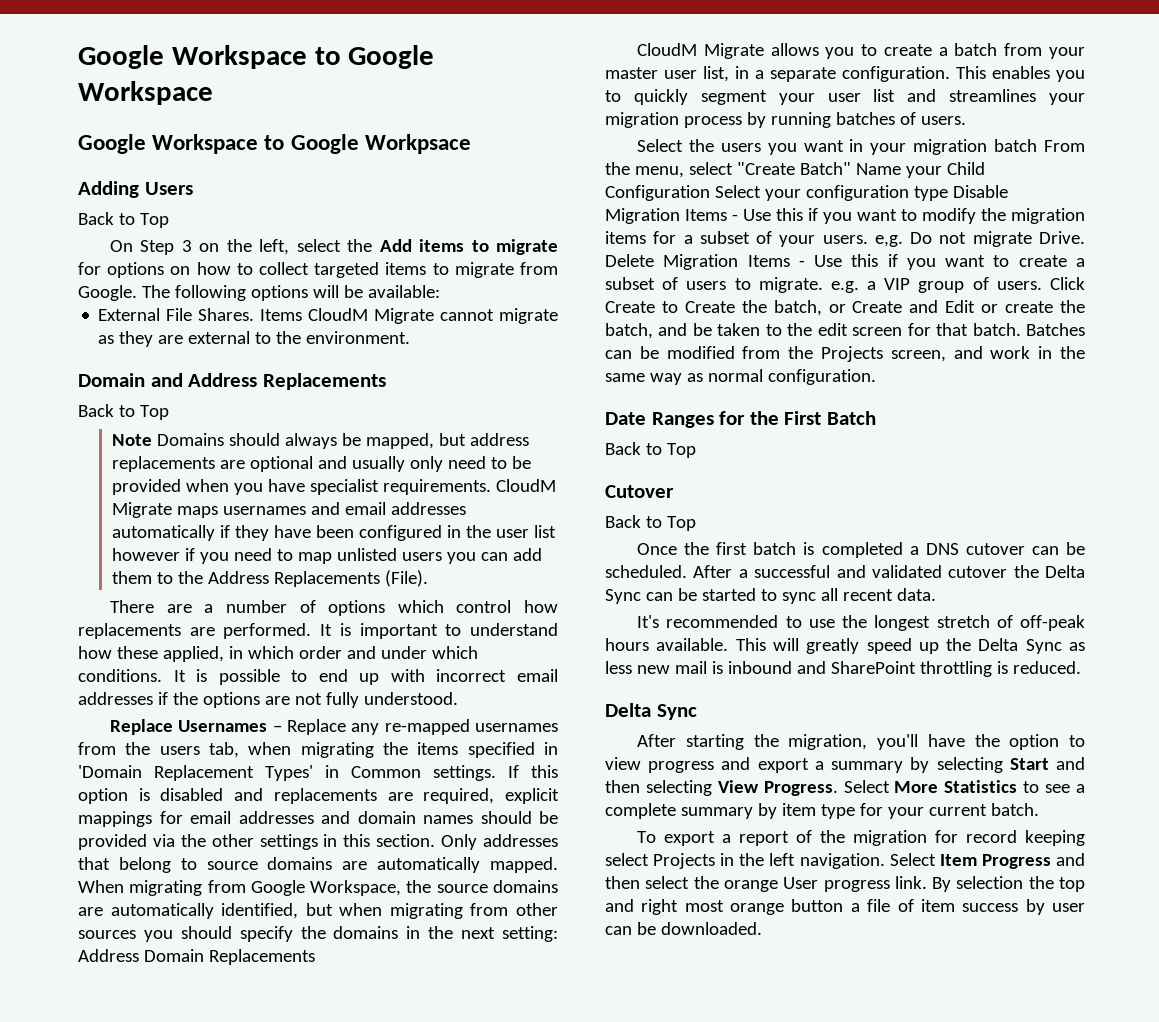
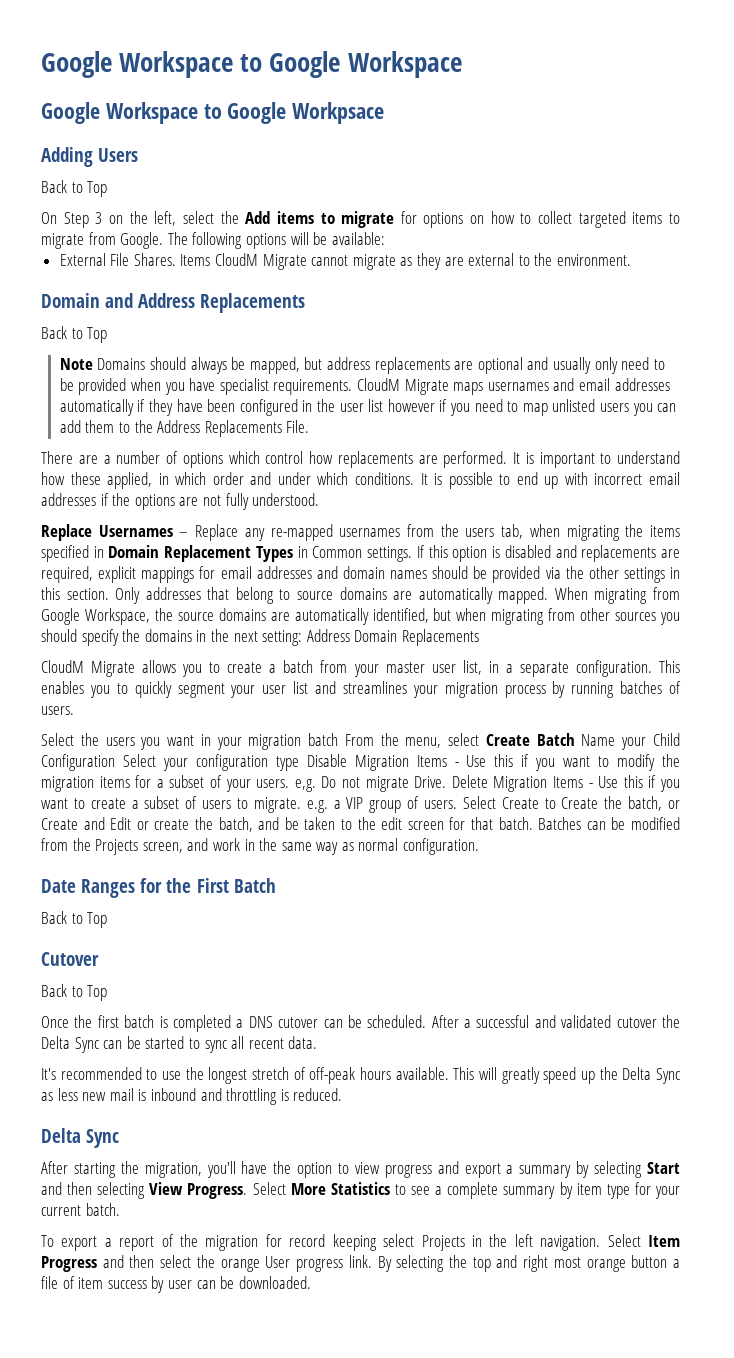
- CloudM Migrate maps usernames and email addresses automatically if they have been configured in the user list however if you need to map unlisted users you can add them to the Address Replacements (File).
+ CloudM Migrate maps usernames and email addresses automatically if they have been configured in the user list however if you need to map unlisted users you can add them to the Address Replacements File.
- Replace Usernames – Replace any re-mapped usernames from the users tab, when migrating the items specified in 'Domain Replacement Types' in Common settings.
+ Replace Usernames – Replace any re-mapped usernames from the users tab, when migrating the items specified in Domain Replacement Types in Common settings.
- Select the users you want in your migration batch From the menu, select "Create Batch" Name your Child Configuration Select your configuration type Disable Migration Items - Use this if you want to modify the migration items for a subset of your users. e,g.
+ Select the users you want in your migration batch From the menu, select Create Batch Name your Child Configuration Select your configuration type Disable Migration Items - Use this if you want to modify the migration items for a subset of your users. e,g.
- Click Create to Create the batch, or Create and Edit or create the batch, and be taken to the edit screen for that batch.
+ Select Create to Create the batch, or Create and Edit or create the batch, and be taken to the edit screen for that batch.
- This will greatly speed up the Delta Sync as less new mail is inbound and SharePoint throttling is reduced.
+ This will greatly speed up the Delta Sync as less new mail is inbound and throttling is reduced.
- By selection the top and right most orange button a file of item success by user can be downloaded.
+ By selecting the top and right most orange button a file of item success by user can be downloaded.

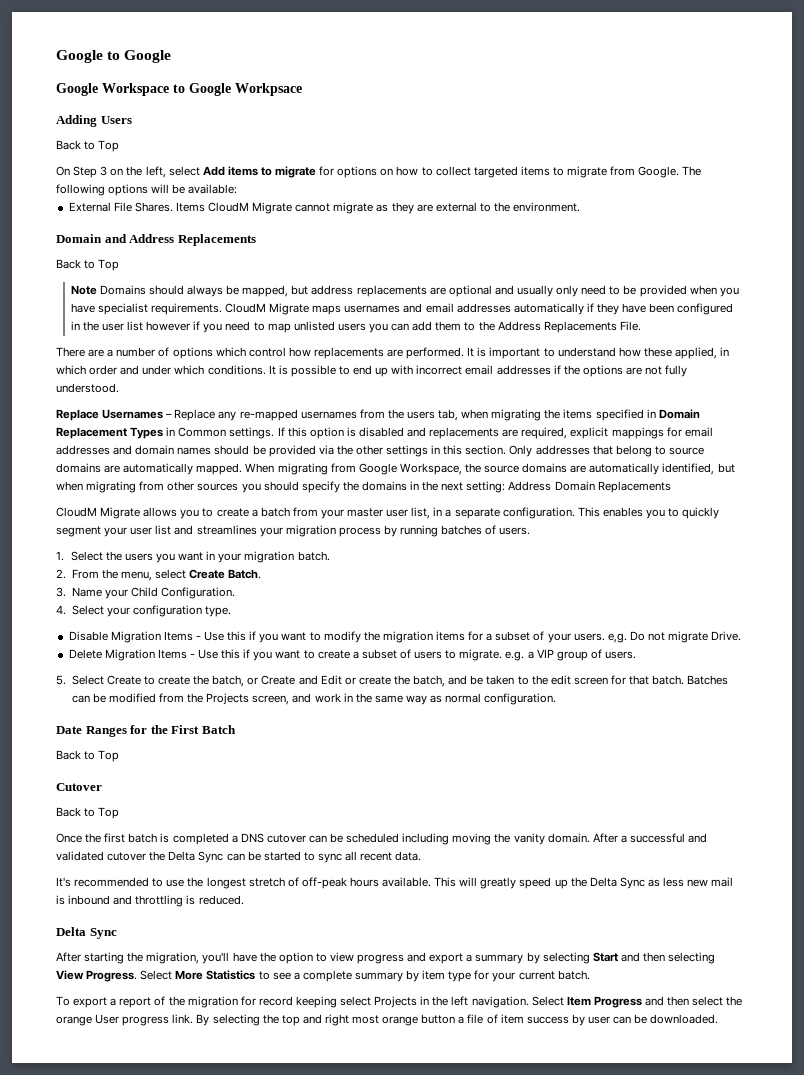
- Google Workspace to Google Workspace
+ Google to Google
- On Step 3 on the left, select the Add items to migrate for options on how to collect targeted items to migrate from Google.
+ On Step 3 on the left, select Add items to migrate for options on how to collect targeted items to migrate from Google.
- Select the users you want in your migration batch From the menu, select Create Batch Name your Child Configuration Select your configuration type Disable Migration Items - Use this if you want to modify the migration items for a subset of your users. e,g.
+ 1. Select the users you want in your migration batch.
+ 2. From the menu, select Create Batch.
+ 3. Name your Child Configuration.
+ 4. Select your configuration type.
+ Disable Migration Items - Use this if you want to modify the migration items for a subset of your users. e,g.
- Do not migrate Drive. Delete Migration Items - Use this if you want to create a subset of users to migrate. e.g. a VIP group of users. Select Create to Create the batch, or Create and Edit or create the batch, and be taken to the edit screen for that batch.
+ Do not migrate Drive.
+ Delete Migration Items - Use this if you want to create a subset of users to migrate. e.g. a VIP group of users.
+ 5. Select Create to create the batch, or Create and Edit or create the batch, and be taken to the edit screen for that batch.
- Once the first batch is completed a DNS cutover can be scheduled.
+ Once the first batch is completed a DNS cutover can be scheduled including moving the vanity domain.

